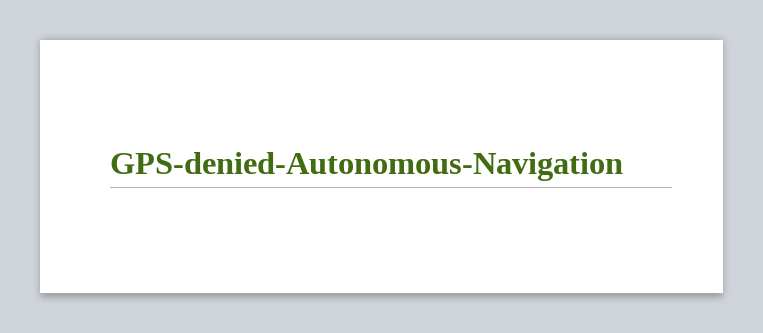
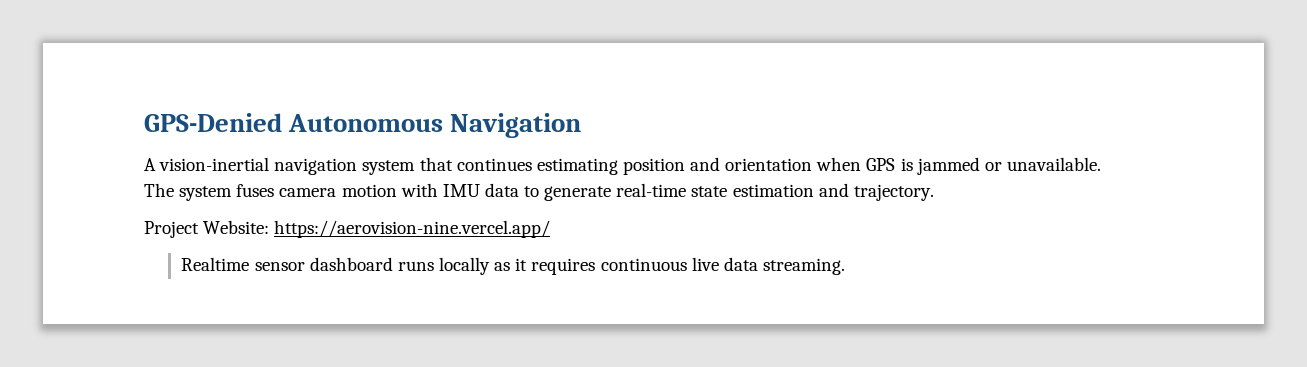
- GPS-denied-Autonomous-Navigation
+ GPS-Denied Autonomous Navigation
+ A vision-inertial navigation system that continues estimating position and orientation when GPS is jammed or unavailable.
+ The system fuses camera motion with IMU data to generate real-time state estimation and trajectory.
+ Project Website: https://aerovision-nine.vercel.app/
+ Realtime sensor dashboard runs locally as it requires continuous live data streaming.

